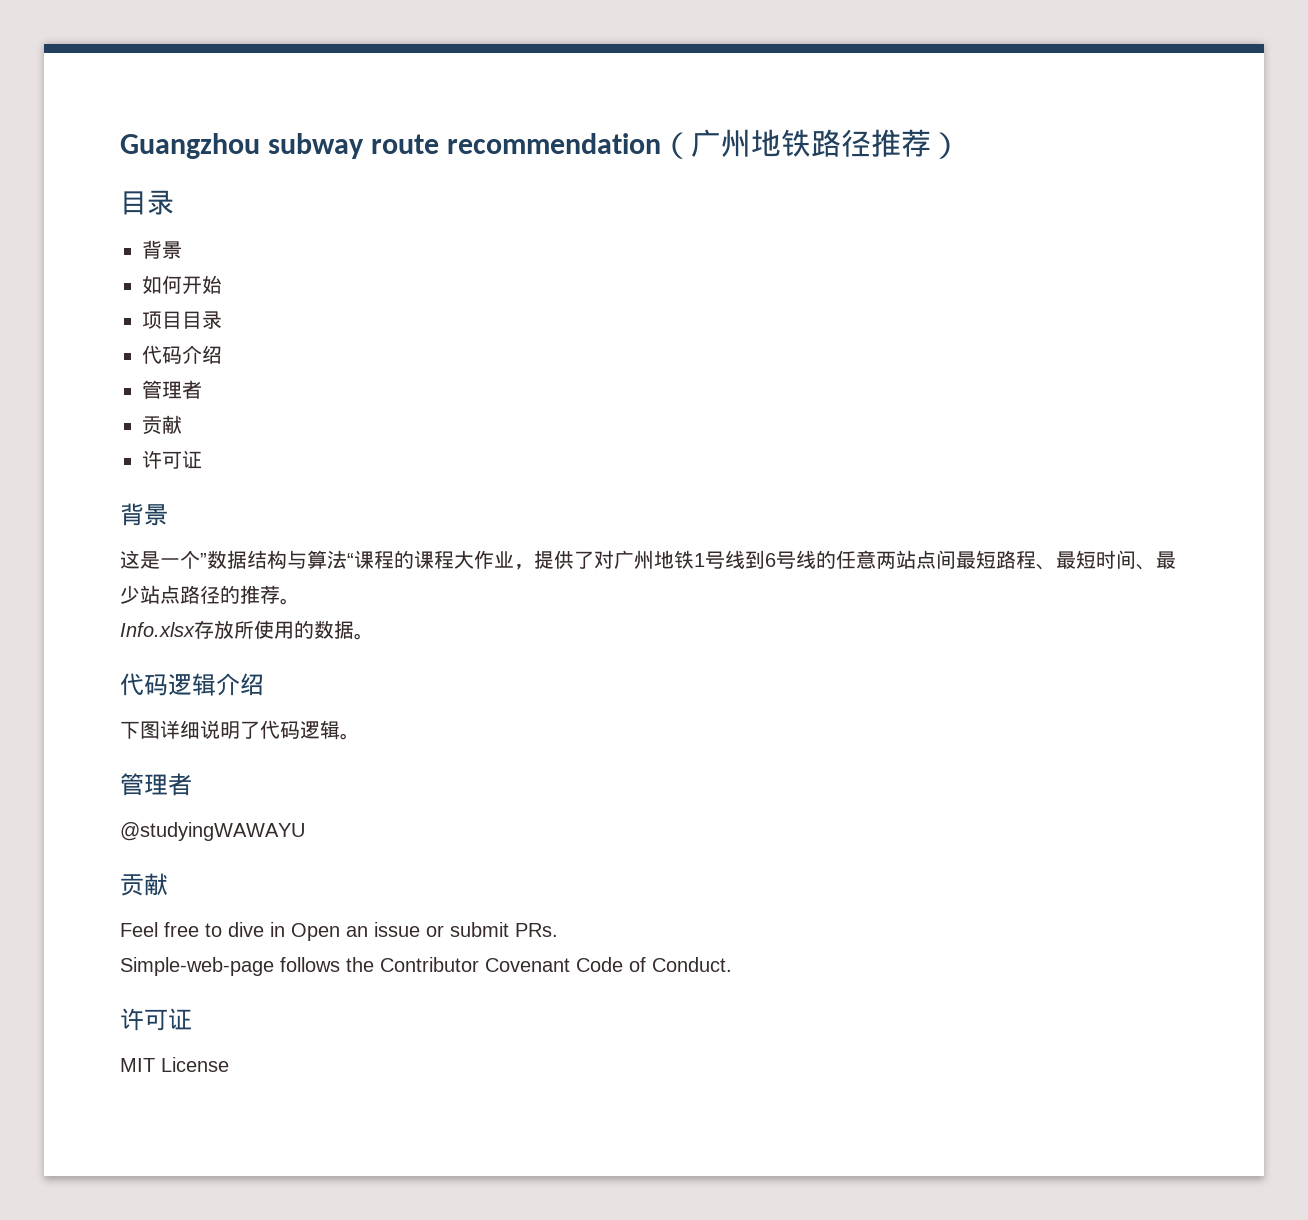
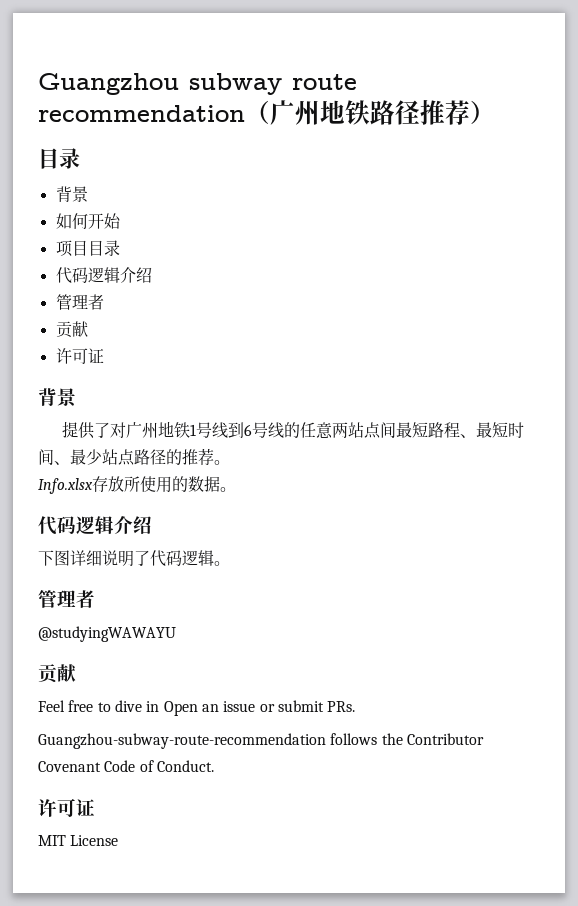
  项目目录
- 代码介绍
+ 代码逻辑介绍
- 这是一个”数据结构与算法“课程的课程大作业，提供了对广州地铁1号线到6号线的任意两站点间最短路程、最短时间、最少站点路径的推荐。
+ 提供了对广州地铁1号线到6号线的任意两站点间最短路程、最短时间、最少站点路径的推荐。
- Simple-web-page follows the Contributor Covenant Code of Conduct.
+ Guangzhou-subway-route-recommendation follows the Contributor Covenant Code of Conduct.

